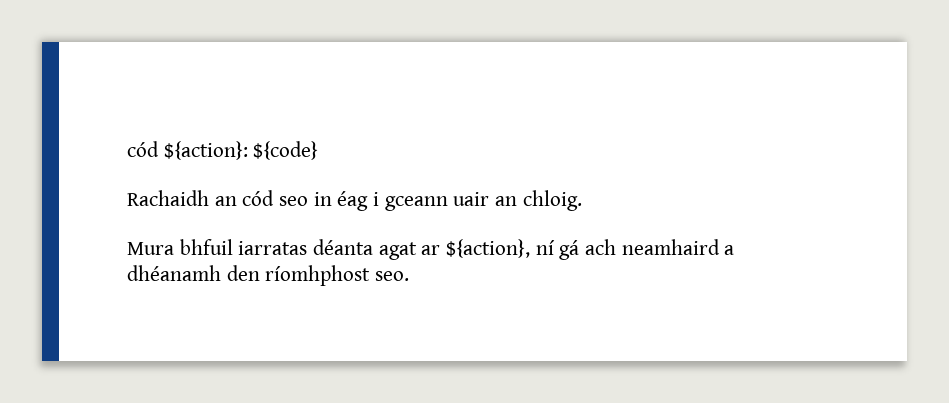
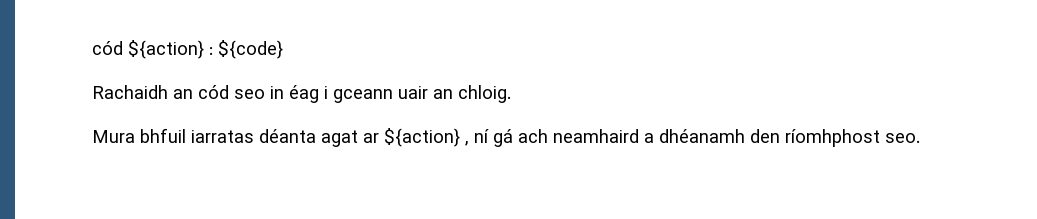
- cód ${action}: ${code}
+ cód ${action} : ${code}
- Mura bhfuil iarratas déanta agat ar ${action}, ní gá ach neamhaird a dhéanamh den ríomhphost seo.
+ Mura bhfuil iarratas déanta agat ar ${action} , ní gá ach neamhaird a dhéanamh den ríomhphost seo.

